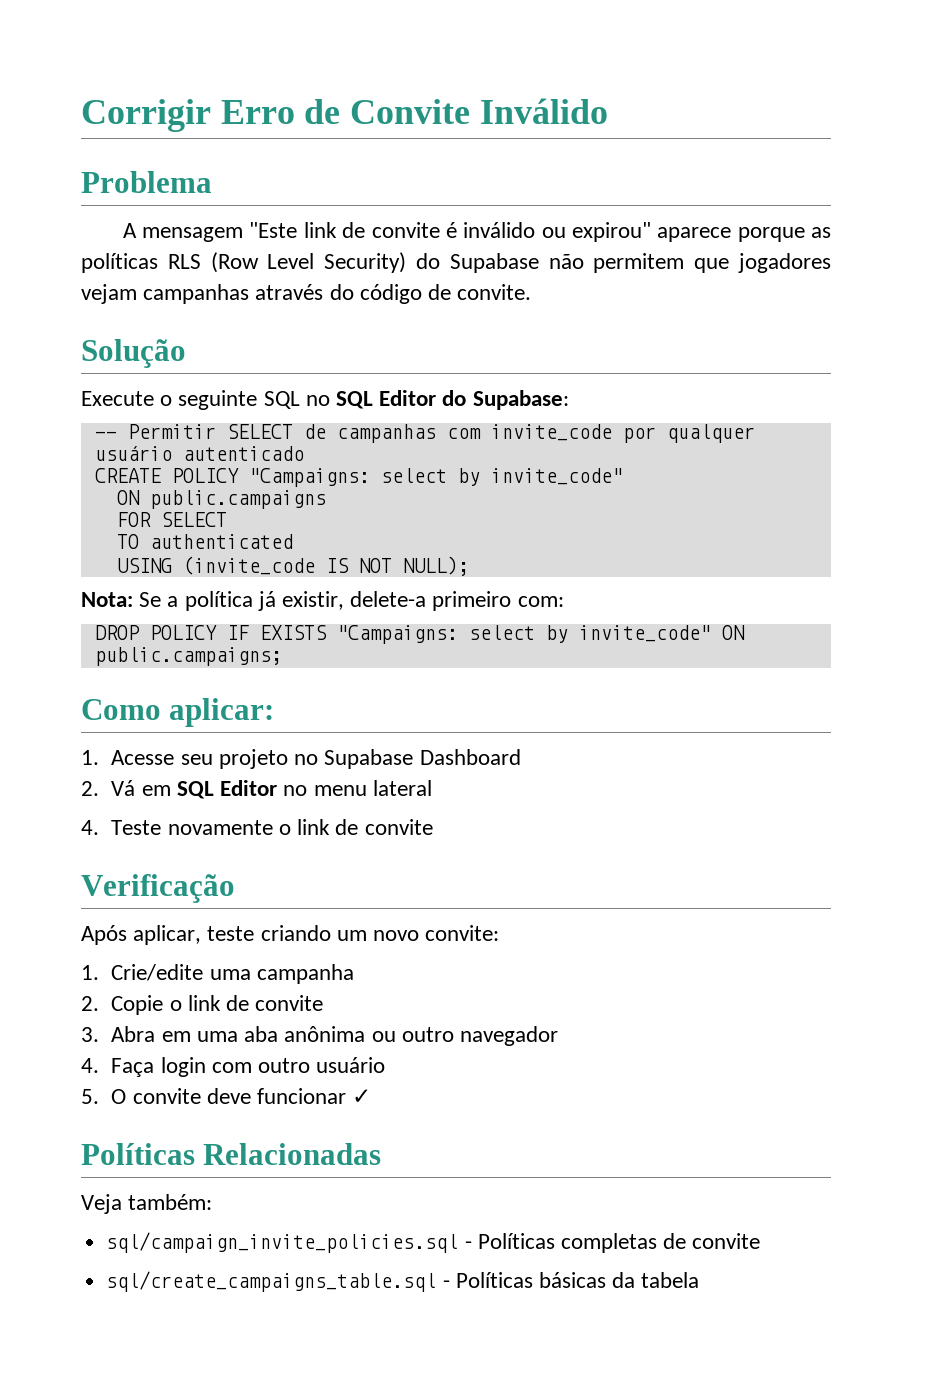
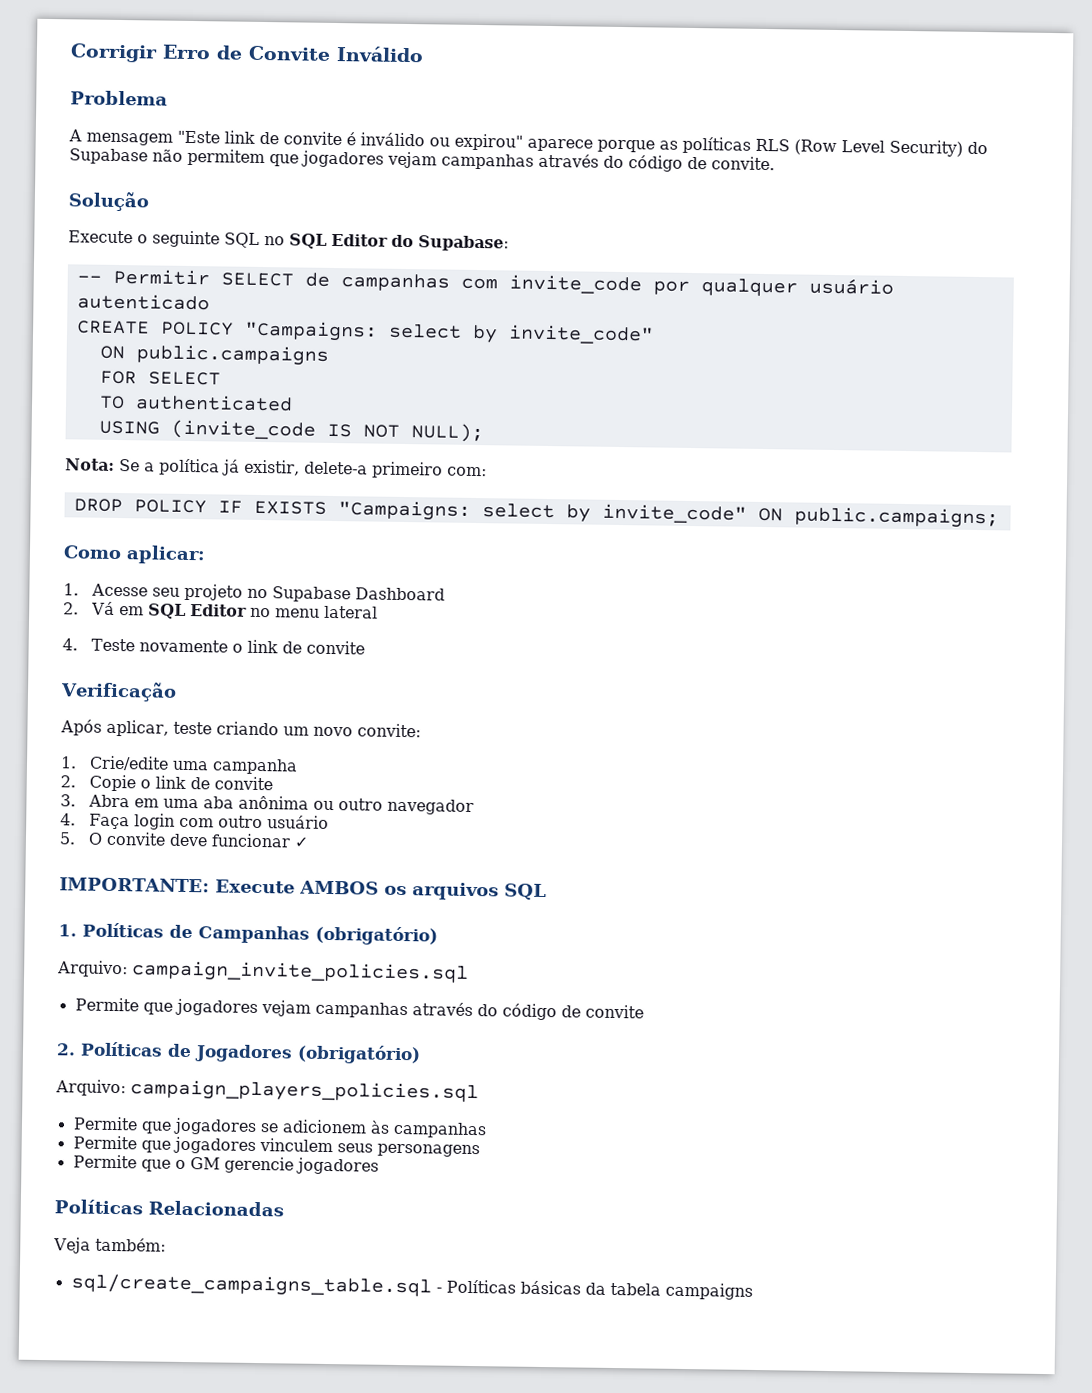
+ IMPORTANTE: Execute AMBOS os arquivos SQL
+ 1. Políticas de Campanhas (obrigatório)
+ Arquivo: campaign_invite_policies.sql
+ Permite que jogadores vejam campanhas através do código de convite
+ 2. Políticas de Jogadores (obrigatório)
+ Arquivo: campaign_players_policies.sql
+ Permite que jogadores se adicionem às campanhas
+ Permite que jogadores vinculem seus personagens
+ Permite que o GM gerencie jogadores
  Políticas Relacionadas
  Veja também:
- sql/campaign_invite_policies.sql - Políticas completas de convite
- sql/create_campaigns_table.sql - Políticas básicas da tabela
+ sql/create_campaigns_table.sql - Políticas básicas da tabela campaigns

